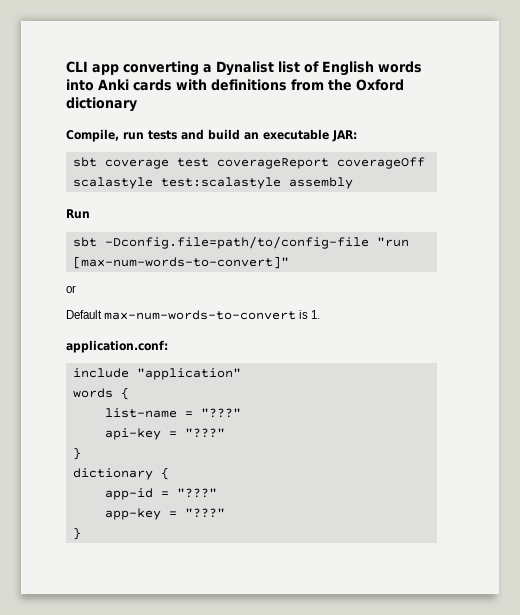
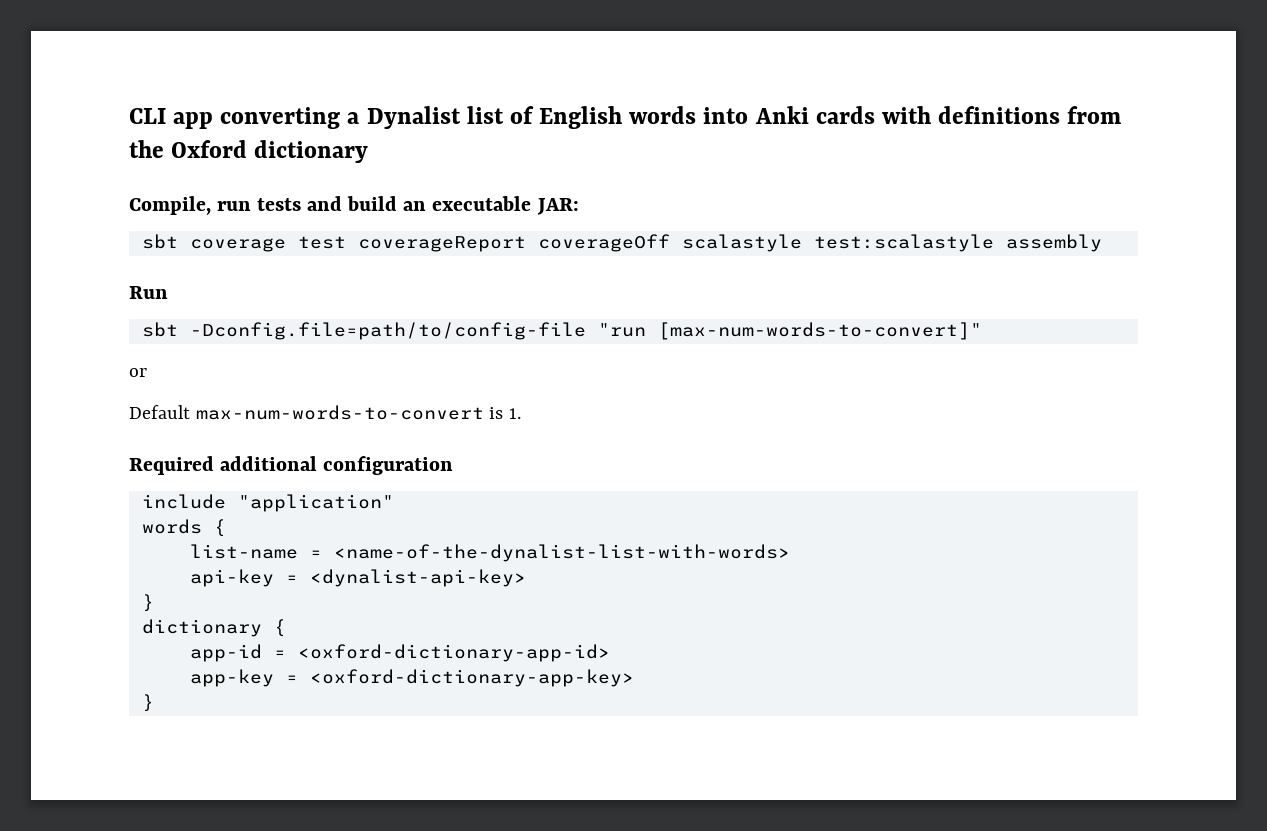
- application.conf:
+ Required additional configuration
- list-name = "???"
+ list-name = <name-of-the-dynalist-list-with-words>
- api-key = "???"
+ api-key = <dynalist-api-key>
- app-id = "???"
+ app-id = <oxford-dictionary-app-id>
- app-key = "???"
+ app-key = <oxford-dictionary-app-key>

